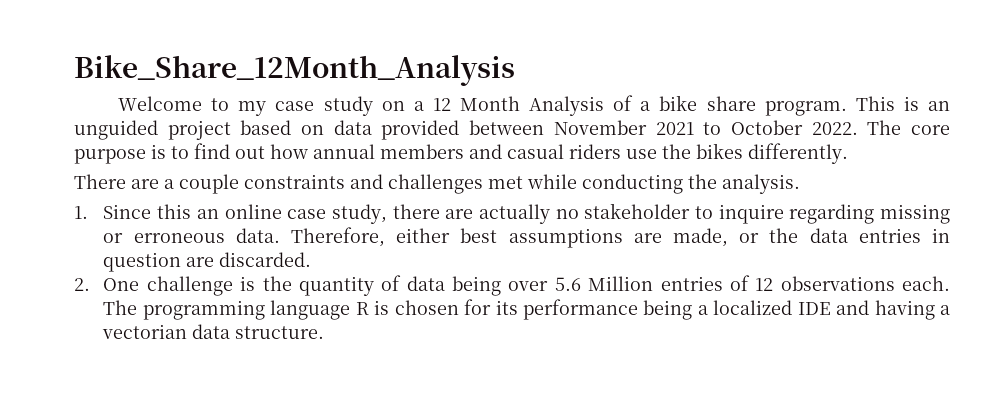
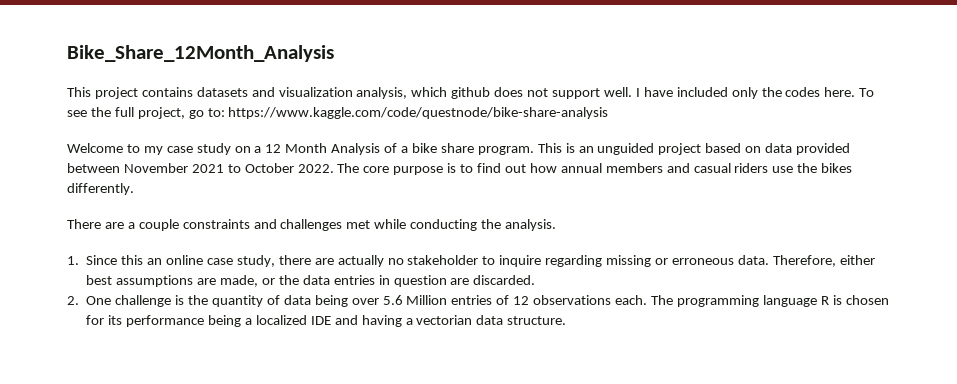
+ This project contains datasets and visualization analysis, which github does not support well. I have included only the codes here. To see the full project, go to: https://www.kaggle.com/code/questnode/bike-share-analysis

